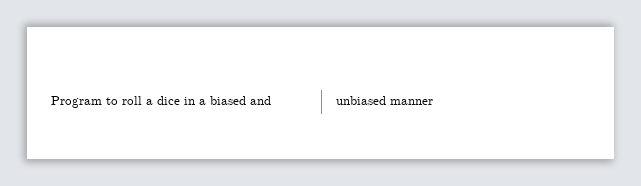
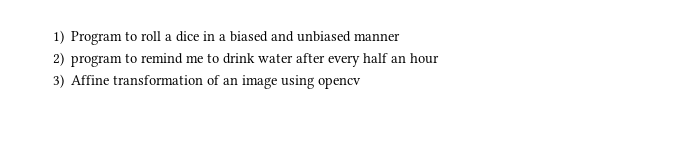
- Program to roll a dice in a biased and unbiased manner
+ 1) Program to roll a dice in a biased and unbiased manner
+ 2) program to remind me to drink water after every half an hour
+ 3) Affine transformation of an image using opencv

